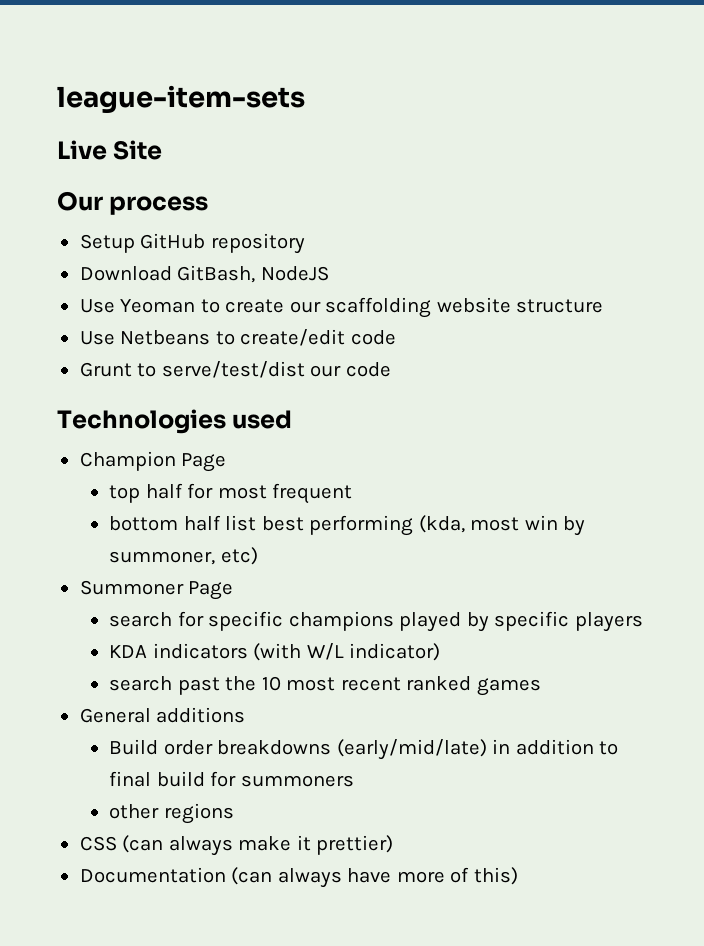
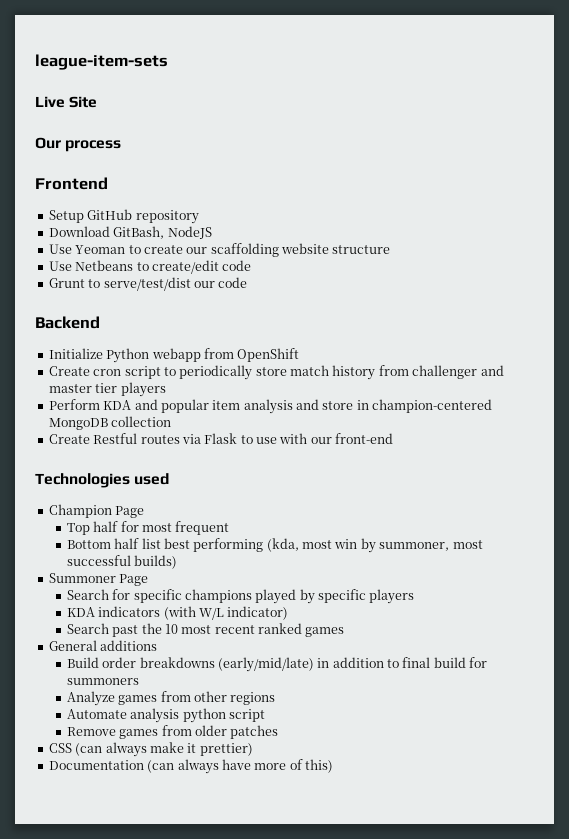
+ Frontend
+ Backend
+ Initialize Python webapp from OpenShift
+ Create cron script to periodically store match history from challenger and master tier players
+ Perform KDA and popular item analysis and store in champion-centered MongoDB collection
+ Create Restful routes via Flask to use with our front-end
- top half for most frequent
+ Top half for most frequent
- bottom half list best performing (kda, most win by summoner, etc)
+ Bottom half list best performing (kda, most win by summoner, most successful builds)
- search for specific champions played by specific players
+ Search for specific champions played by specific players
- search past the 10 most recent ranked games
+ Search past the 10 most recent ranked games
- other regions
+ Analyze games from other regions
+ Automate analysis python script
+ Remove games from older patches

